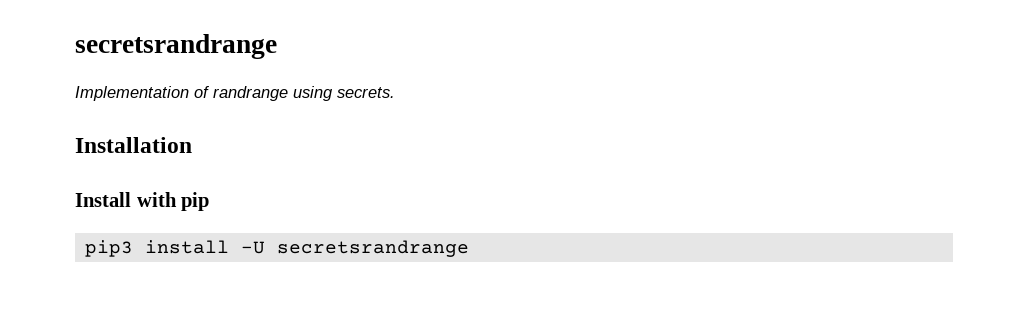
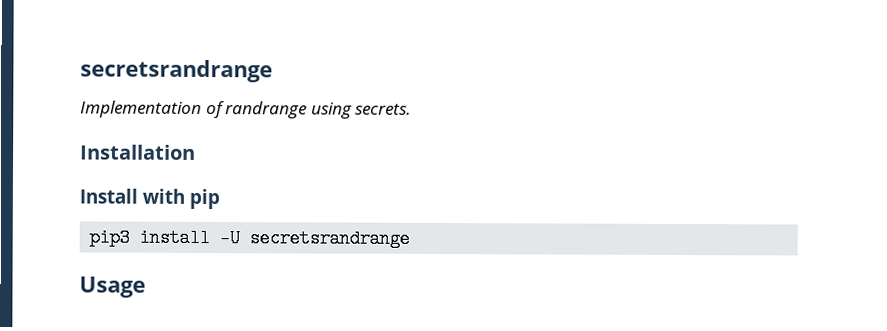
+ Usage

